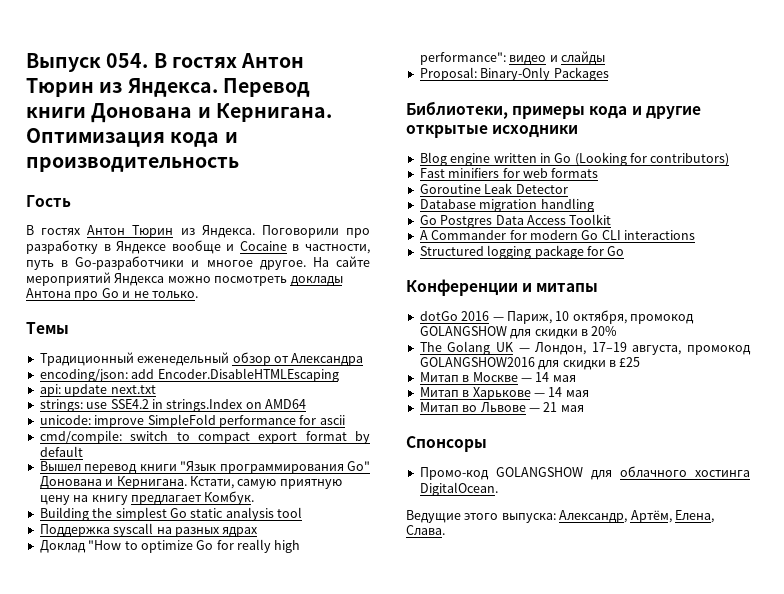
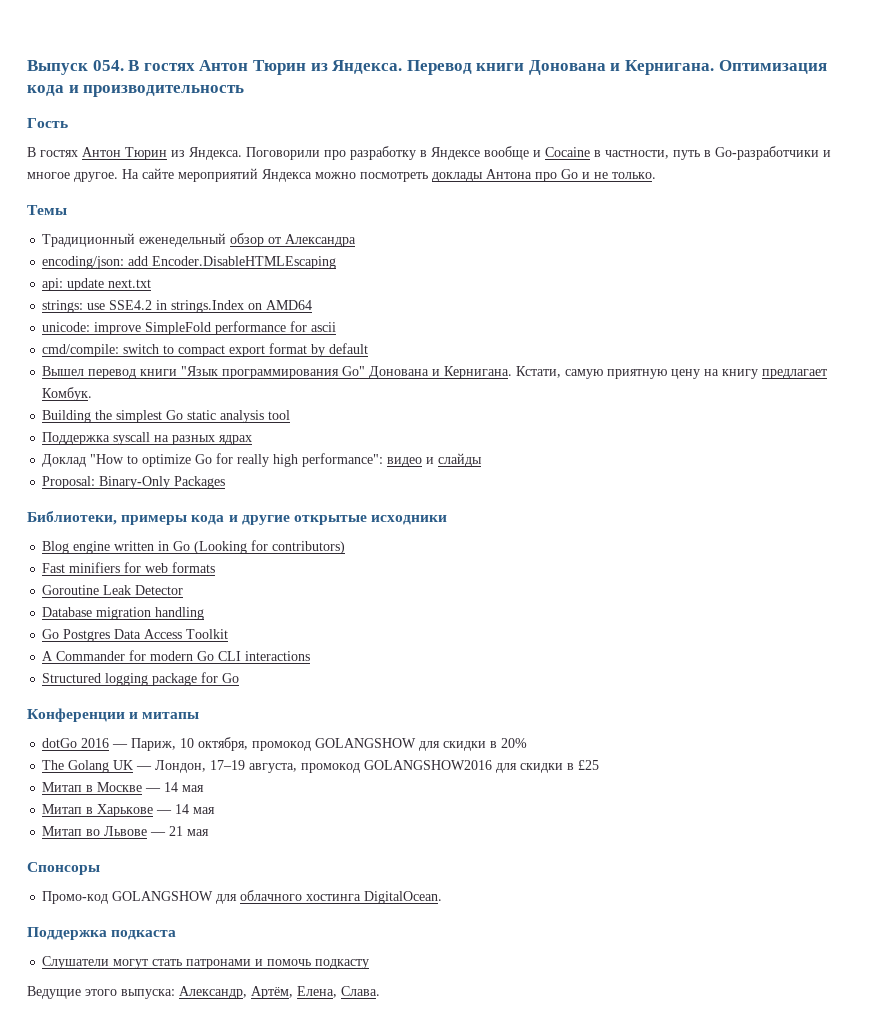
+ Поддержка подкаста
+ Слушатели могут стать патронами и помочь подкасту

